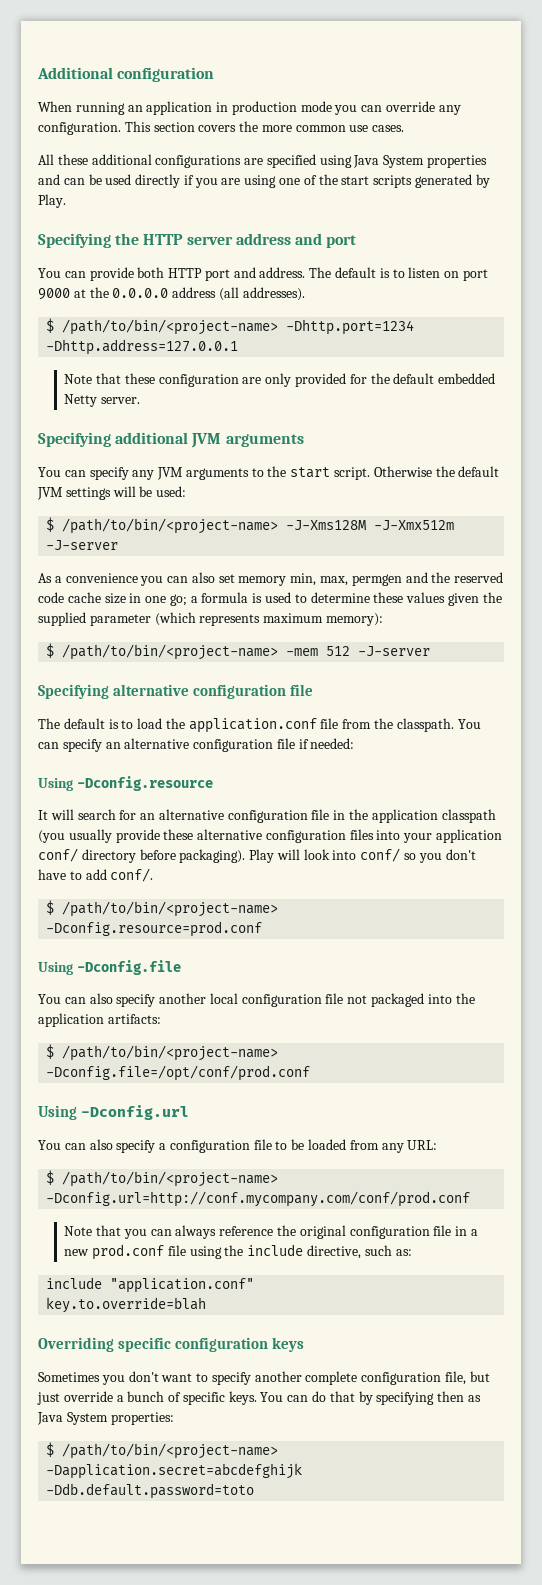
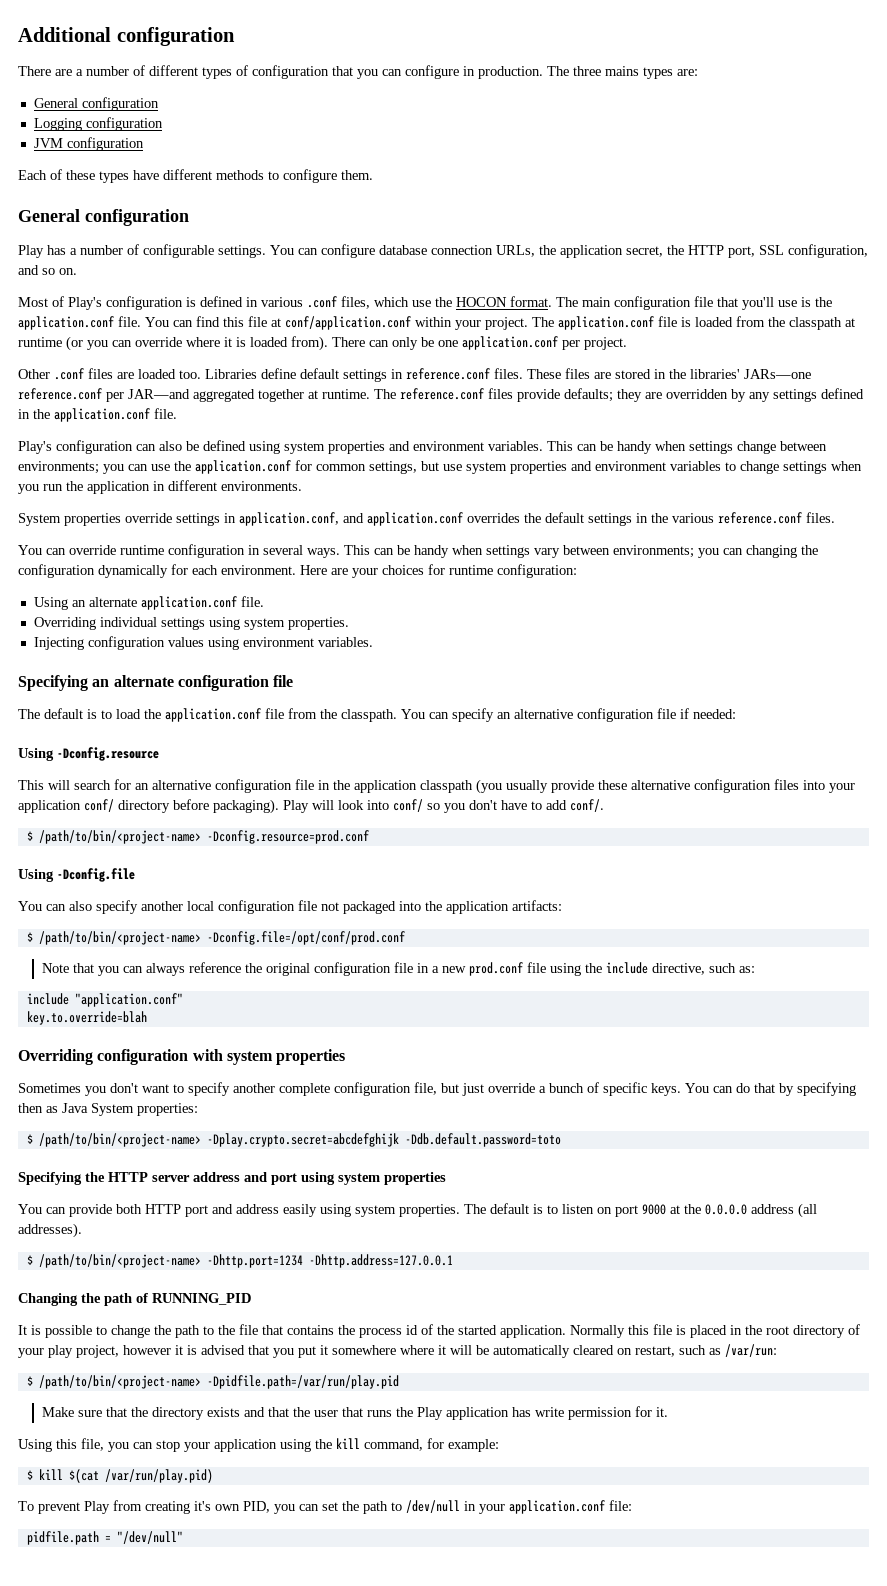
- When running an application in production mode you can override any configuration. This section covers the more common use cases.
- All these additional configurations are specified using Java System properties and can be used directly if you are using one of the start scripts generated by Play.
- Specifying the HTTP server address and port
- You can provide both HTTP port and address. The default is to listen on port 9000 at the 0.0.0.0 address (all addresses).
- $ /path/to/bin/<project-name> -Dhttp.port=1234 -Dhttp.address=127.0.0.1
- Note that these configuration are only provided for the default embedded Netty server.
- Specifying additional JVM arguments
- You can specify any JVM arguments to the start script. Otherwise the default JVM settings will be used:
- $ /path/to/bin/<project-name> -J-Xms128M -J-Xmx512m -J-server
- As a convenience you can also set memory min, max, permgen and the reserved code cache size in one go; a formula is used to determine these values given the supplied parameter (which represents maximum memory):
- $ /path/to/bin/<project-name> -mem 512 -J-server
- Specifying alternative configuration file
+ There are a number of different types of configuration that you can configure in production. The three mains types are:
+ General configuration
+ Logging configuration
+ JVM configuration
+ Each of these types have different methods to configure them.
+ General configuration
+ Play has a number of configurable settings. You can configure database connection URLs, the application secret, the HTTP port, SSL configuration, and so on.
+ Most of Play's configuration is defined in various .conf files, which use the HOCON format. The main configuration file that you'll use is the application.conf file. You can find this file at conf/application.conf within your project. The application.conf file is loaded from the classpath at runtime (or you can override where it is loaded from). There can only be one application.conf per project.
+ Other .conf files are loaded too. Libraries define default settings in reference.conf files. These files are stored in the libraries' JARs—one reference.conf per JAR—and aggregated together at runtime. The reference.conf files provide defaults; they are overridden by any settings defined in the application.conf file.
+ Play's configuration can also be defined using system properties and environment variables. This can be handy when settings change between environments; you can use the application.conf for common settings, but use system properties and environment variables to change settings when you run the application in different environments.
+ System properties override settings in application.conf, and application.conf overrides the default settings in the various reference.conf files.
+ You can override runtime configuration in several ways. This can be handy when settings vary between environments; you can changing the configuration dynamically for each environment. Here are your choices for runtime configuration:
+ Using an alternate application.conf file.
+ Overriding individual settings using system properties.
+ Injecting configuration values using environment variables.
+ Specifying an alternate configuration file
- It will search for an alternative configuration file in the application classpath (you usually provide these alternative configuration files into your application conf/ directory before packaging).
+ This will search for an alternative configuration file in the application classpath (you usually provide these alternative configuration files into your application conf/ directory before packaging).
- Using -Dconfig.url
- You can also specify a configuration file to be loaded from any URL:
- $ /path/to/bin/<project-name> -Dconfig.url=http://conf.mycompany.com/conf/prod.conf
- Overriding specific configuration keys
+ Overriding configuration with system properties
- $ /path/to/bin/<project-name> -Dapplication.secret=abcdefghijk -Ddb.default.password=toto
+ $ /path/to/bin/<project-name> -Dplay.crypto.secret=abcdefghijk -Ddb.default.password=toto
+ Specifying the HTTP server address and port using system properties
+ You can provide both HTTP port and address easily using system properties. The default is to listen on port 9000 at the 0.0.0.0 address (all addresses).
+ $ /path/to/bin/<project-name> -Dhttp.port=1234 -Dhttp.address=127.0.0.1
+ Changing the path of RUNNING_PID
+ It is possible to change the path to the file that contains the process id of the started application. Normally this file is placed in the root directory of your play project, however it is advised that you put it somewhere where it will be automatically cleared on restart, such as /var/run:
+ $ /path/to/bin/<project-name> -Dpidfile.path=/var/run/play.pid
+ Make sure that the directory exists and that the user that runs the Play application has write permission for it.
+ Using this file, you can stop your application using the kill command, for example:
+ $ kill $(cat /var/run/play.pid)
+ To prevent Play from creating it's own PID, you can set the path to /dev/null in your application.conf file:
+ pidfile.path = "/dev/null"

